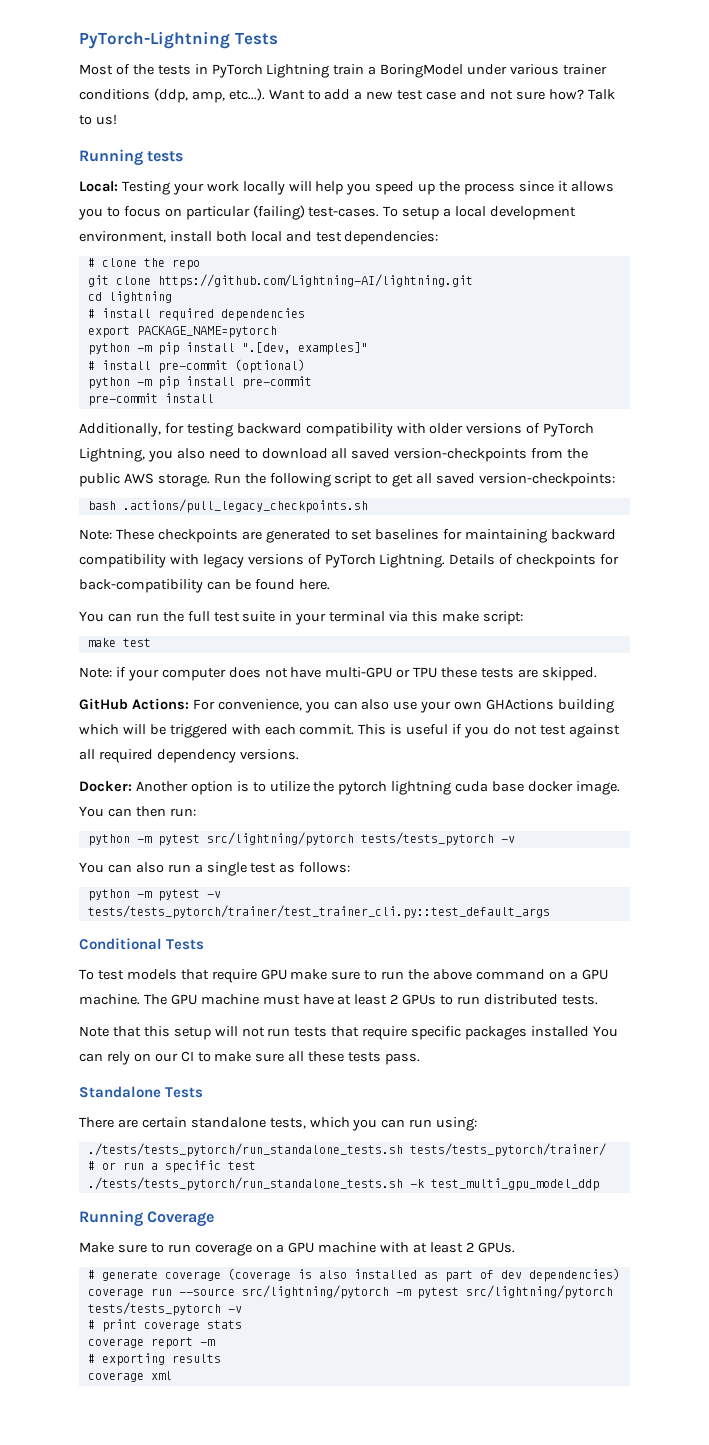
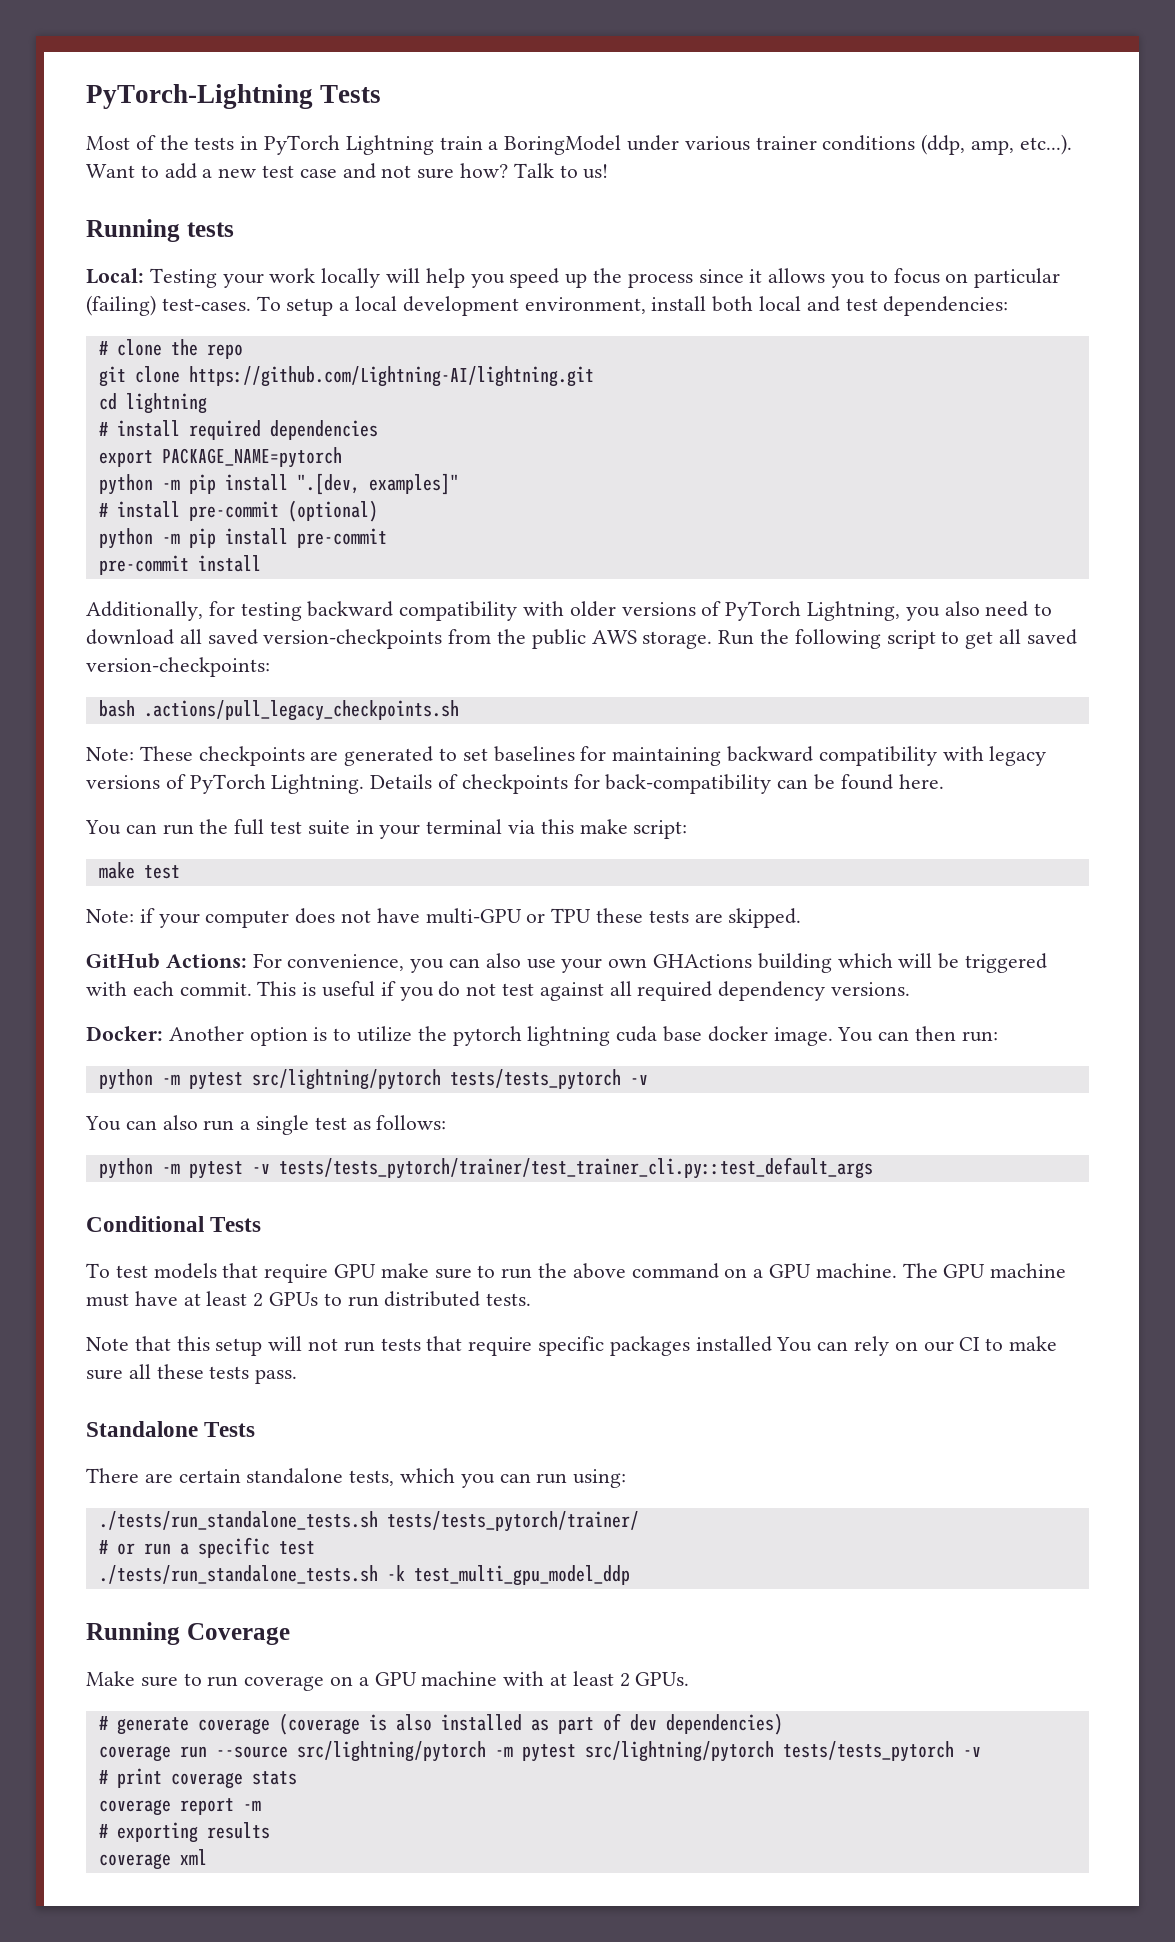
- ./tests/tests_pytorch/run_standalone_tests.sh tests/tests_pytorch/trainer/
+ ./tests/run_standalone_tests.sh tests/tests_pytorch/trainer/
- ./tests/tests_pytorch/run_standalone_tests.sh -k test_multi_gpu_model_ddp
+ ./tests/run_standalone_tests.sh -k test_multi_gpu_model_ddp

